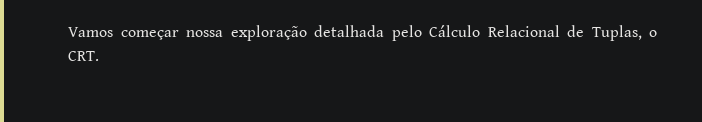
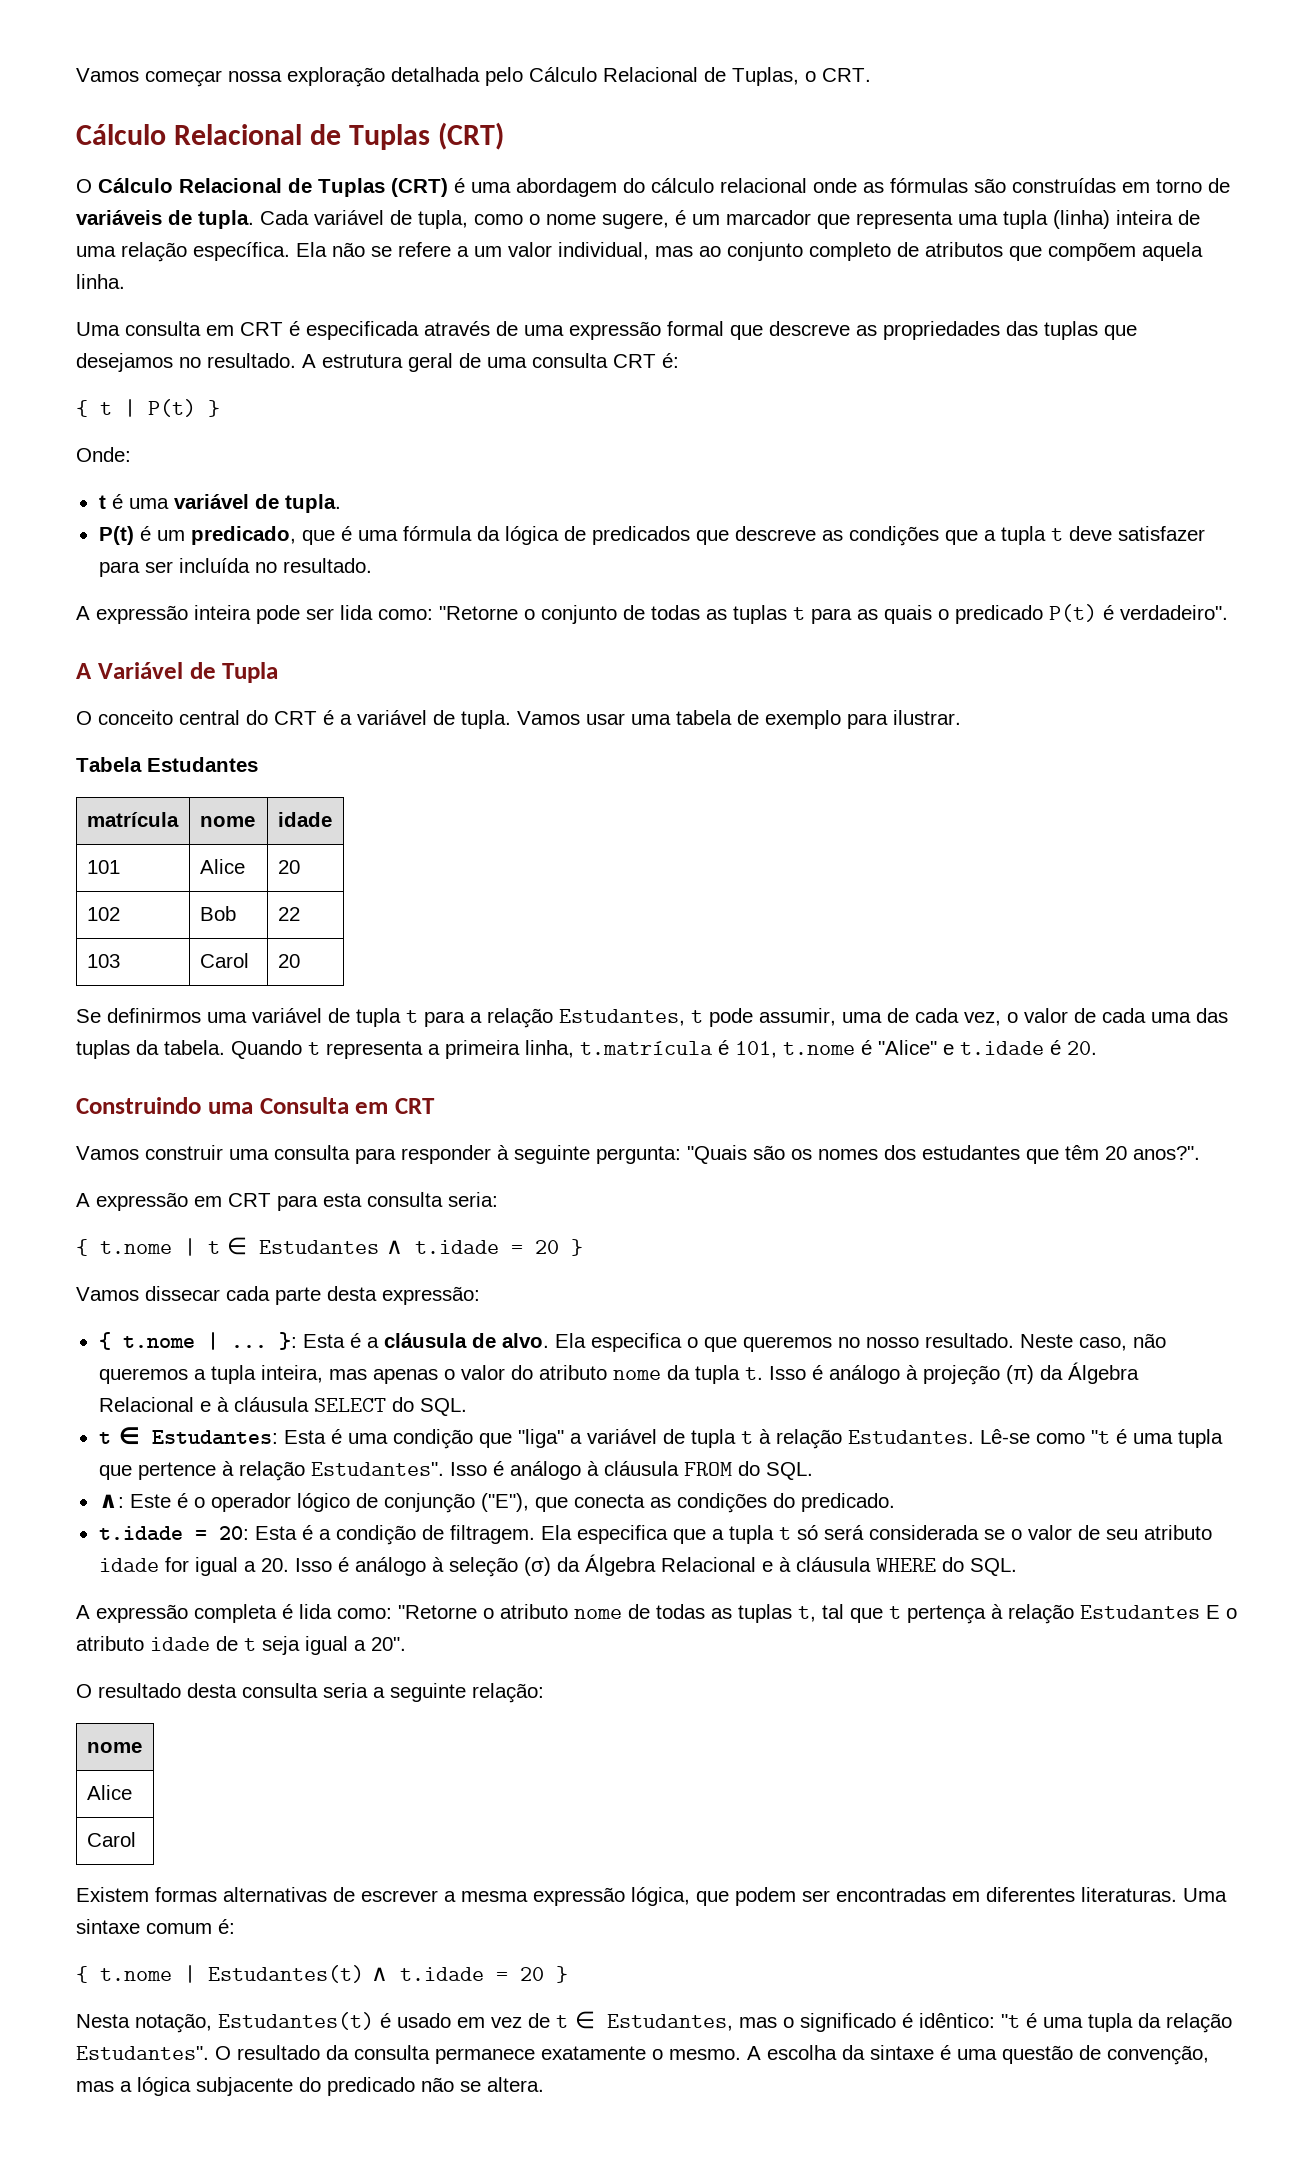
  Vamos começar nossa exploração detalhada pelo Cálculo Relacional de Tuplas, o CRT.
+ Cálculo Relacional de Tuplas (CRT)
+ O Cálculo Relacional de Tuplas (CRT) é uma abordagem do cálculo relacional onde as fórmulas são construídas em torno de variáveis de tupla. Cada variável de tupla, como o nome sugere, é um marcador que representa uma tupla (linha) inteira de uma relação específica. Ela não se refere a um valor individual, mas ao conjunto completo de atributos que compõem aquela linha.
+ Uma consulta em CRT é especificada através de uma expressão formal que descreve as propriedades das tuplas que desejamos no resultado. A estrutura geral de uma consulta CRT é:
+ { t | P(t) }
+ Onde:
+ t é uma variável de tupla.
+ P(t) é um predicado, que é uma fórmula da lógica de predicados que descreve as condições que a tupla t deve satisfazer para ser incluída no resultado.
+ A expressão inteira pode ser lida como: "Retorne o conjunto de todas as tuplas t para as quais o predicado P(t) é verdadeiro".
+ A Variável de Tupla
+ O conceito central do CRT é a variável de tupla. Vamos usar uma tabela de exemplo para ilustrar.
+ Tabela Estudantes
+ matrícula | nome | idade
+ 101 | Alice | 20
+ 102 | Bob | 22
+ 103 | Carol | 20
+ Se definirmos uma variável de tupla t para a relação Estudantes, t pode assumir, uma de cada vez, o valor de cada uma das tuplas da tabela. Quando t representa a primeira linha, t.matrícula é 101, t.nome é "Alice" e t.idade é 20.
+ Construindo uma Consulta em CRT
+ Vamos construir uma consulta para responder à seguinte pergunta: "Quais são os nomes dos estudantes que têm 20 anos?".
+ A expressão em CRT para esta consulta seria:
+ { t.nome | t ∈ Estudantes ∧ t.idade = 20 }
+ Vamos dissecar cada parte desta expressão:
+ { t.nome | ... }: Esta é a cláusula de alvo. Ela especifica o que queremos no nosso resultado. Neste caso, não queremos a tupla inteira, mas apenas o valor do atributo nome da tupla t. Isso é análogo à projeção (π) da Álgebra Relacional e à cláusula SELECT do SQL.
+ t ∈ Estudantes: Esta é uma condição que "liga" a variável de tupla t à relação Estudantes. Lê-se como "t é uma tupla que pertence à relação Estudantes". Isso é análogo à cláusula FROM do SQL.
+ ∧: Este é o operador lógico de conjunção ("E"), que conecta as condições do predicado.
+ t.idade = 20: Esta é a condição de filtragem. Ela especifica que a tupla t só será considerada se o valor de seu atributo idade for igual a 20. Isso é análogo à seleção (σ) da Álgebra Relacional e à cláusula WHERE do SQL.
+ A expressão completa é lida como: "Retorne o atributo nome de todas as tuplas t, tal que t pertença à relação Estudantes E o atributo idade de t seja igual a 20".
+ O resultado desta consulta seria a seguinte relação:
+ nome
+ Alice
+ Carol
+ Existem formas alternativas de escrever a mesma expressão lógica, que podem ser encontradas em diferentes literaturas. Uma sintaxe comum é:
+ { t.nome | Estudantes(t) ∧ t.idade = 20 }
+ Nesta notação, Estudantes(t) é usado em vez de t ∈ Estudantes, mas o significado é idêntico: "t é uma tupla da relação Estudantes". O resultado da consulta permanece exatamente o mesmo. A escolha da sintaxe é uma questão de convenção, mas a lógica subjacente do predicado não se altera.

